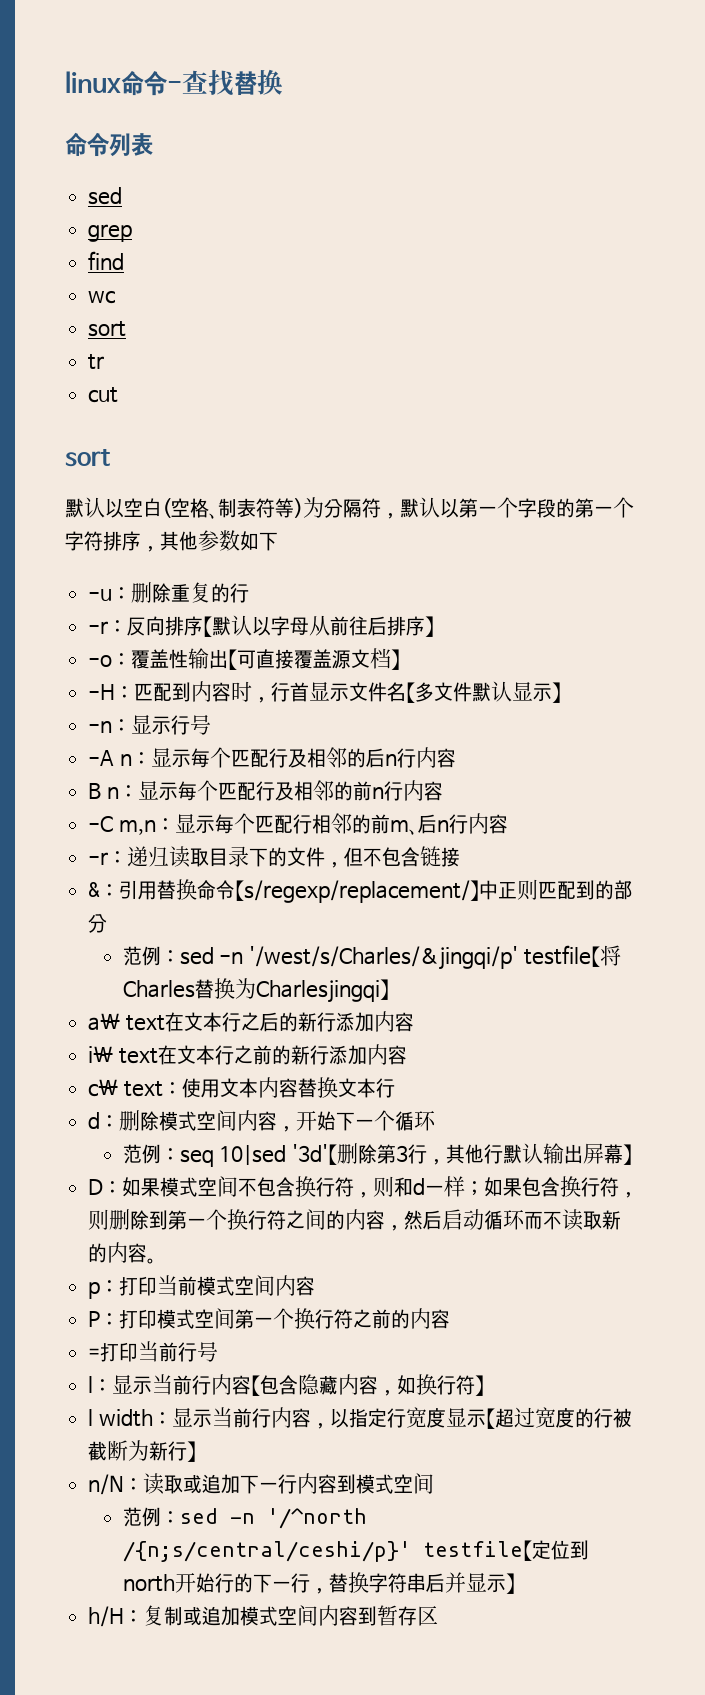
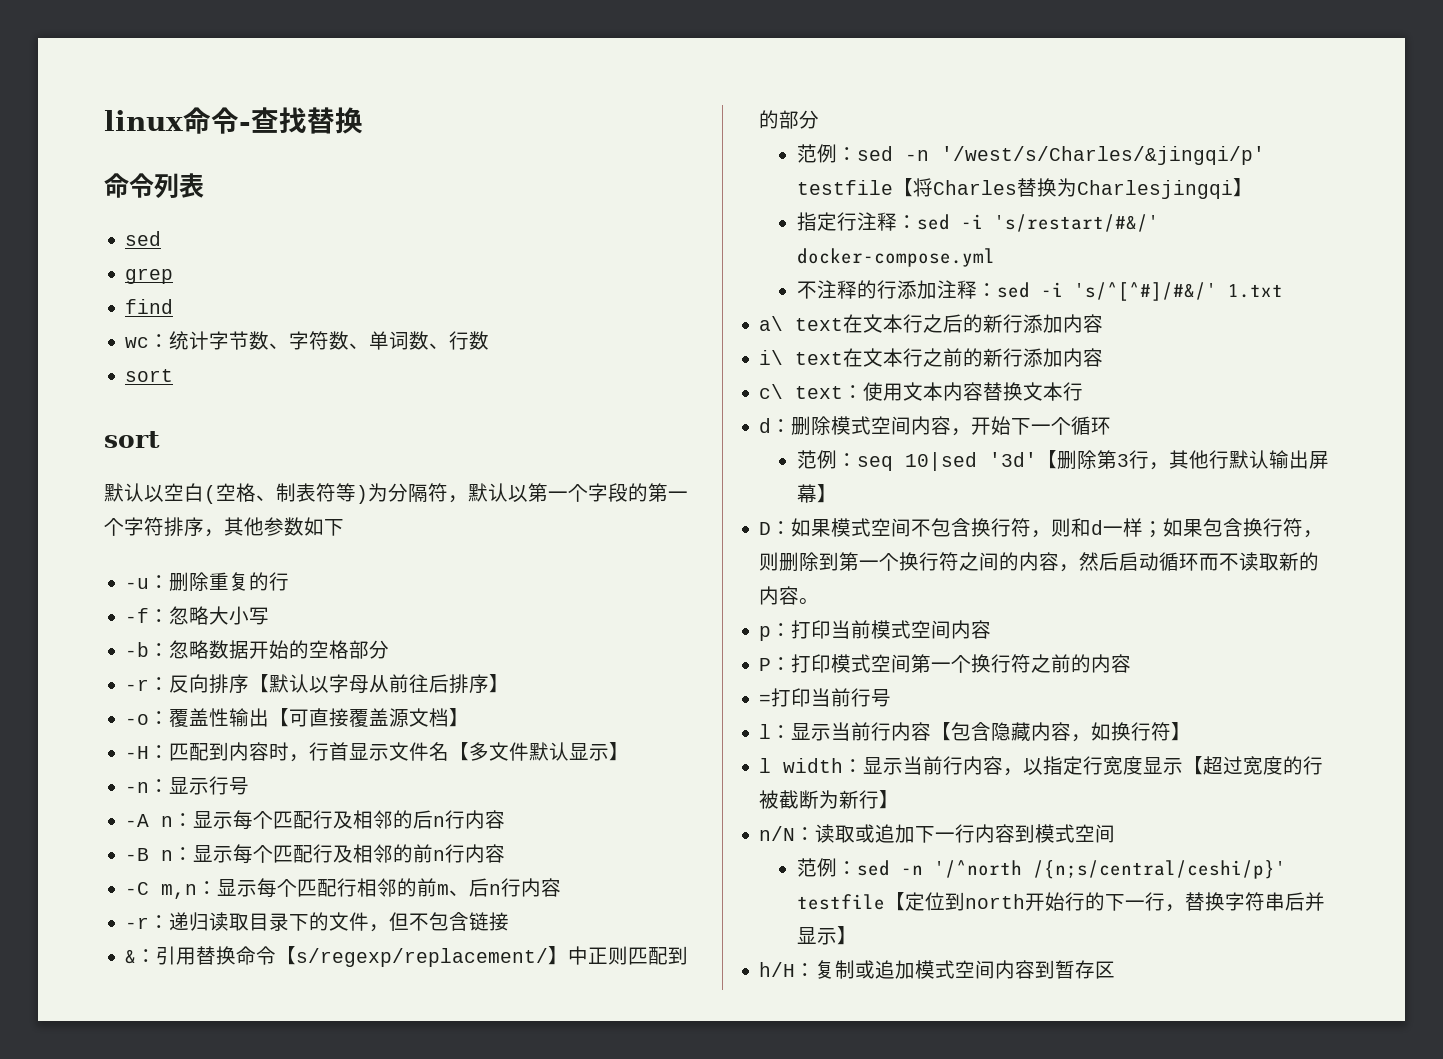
- wc
+ wc：统计字节数、字符数、单词数、行数
  sort
- tr
- cut
+ -f：忽略大小写
+ -b：忽略数据开始的空格部分
- B n：显示每个匹配行及相邻的前n行内容
+ -B n：显示每个匹配行及相邻的前n行内容
+ 指定行注释：sed -i 's/restart/#&/' docker-compose.yml
+ 不注释的行添加注释：sed -i 's/^[^#]/#&/' 1.txt

